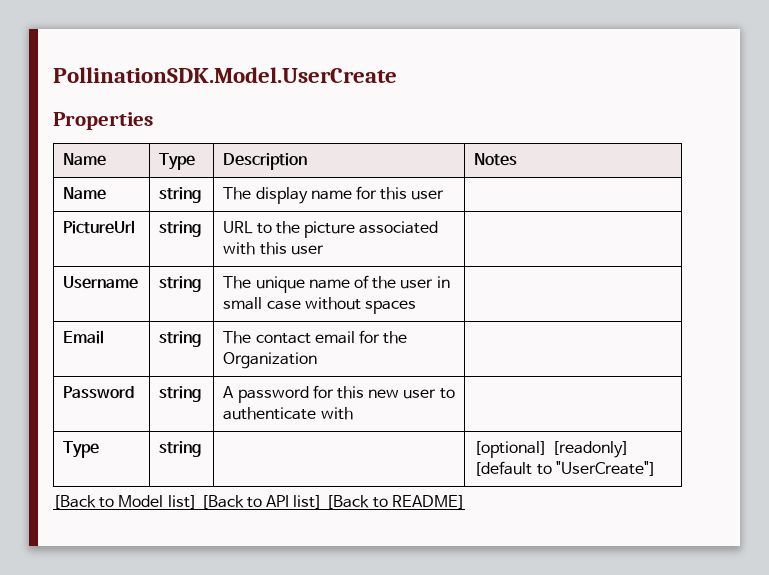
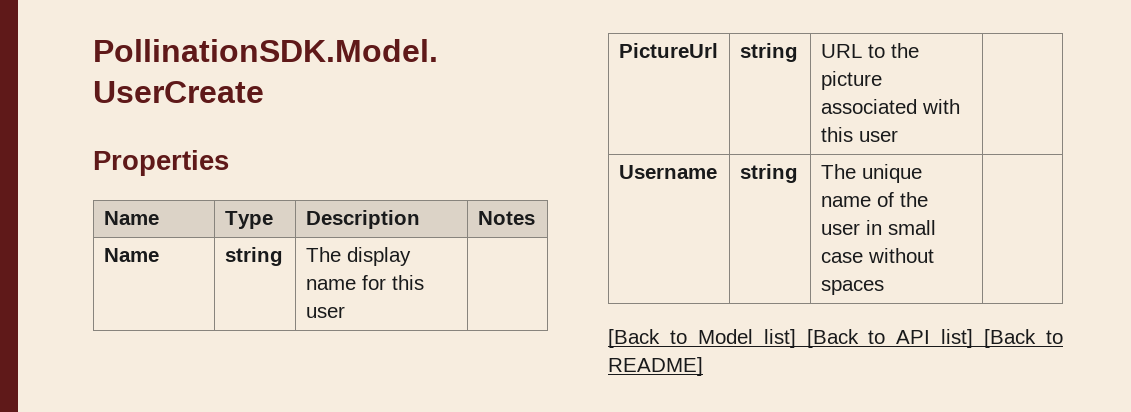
- Email | string | The contact email for the Organization |
- Password | string | A password for this new user to authenticate with |
- Type | string | | [optional] [readonly] [default to "UserCreate"]

